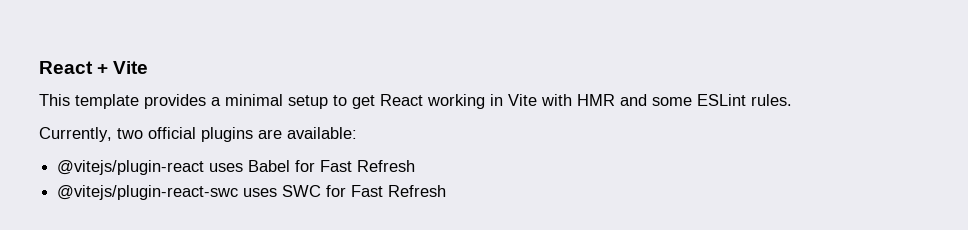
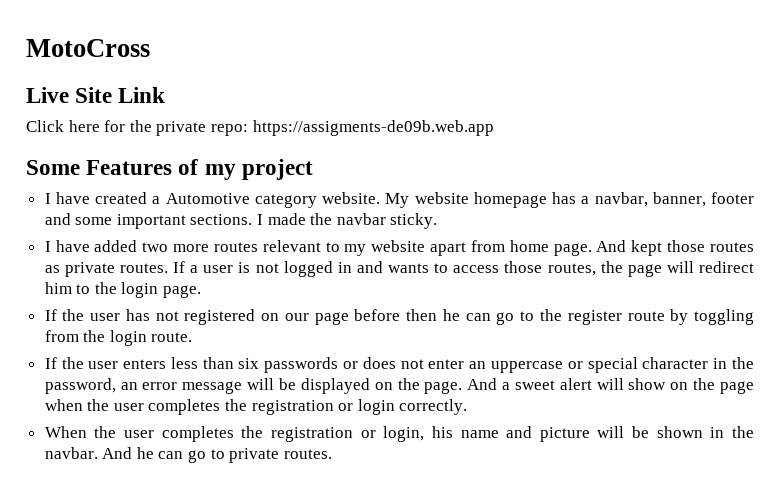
- React + Vite
- This template provides a minimal setup to get React working in Vite with HMR and some ESLint rules.
- Currently, two official plugins are available:
- @vitejs/plugin-react uses Babel for Fast Refresh
- @vitejs/plugin-react-swc uses SWC for Fast Refresh
+ MotoCross
+ Live Site Link
+ Click here for the private repo: https://assigments-de09b.web.app
+ Some Features of my project
+ I have created a Automotive category website. My website homepage has a navbar, banner, footer and some important sections. I made the navbar sticky.
+ I have added two more routes relevant to my website apart from home page. And kept those routes as private routes. If a user is not logged in and wants to access those routes, the page will redirect him to the login page.
+ If the user has not registered on our page before then he can go to the register route by toggling from the login route.
+ If the user enters less than six passwords or does not enter an uppercase or special character in the password, an error message will be displayed on the page. And a sweet alert will show on the page when the user completes the registration or login correctly.
+ When the user completes the registration or login, his name and picture will be shown in the navbar. And he can go to private routes.

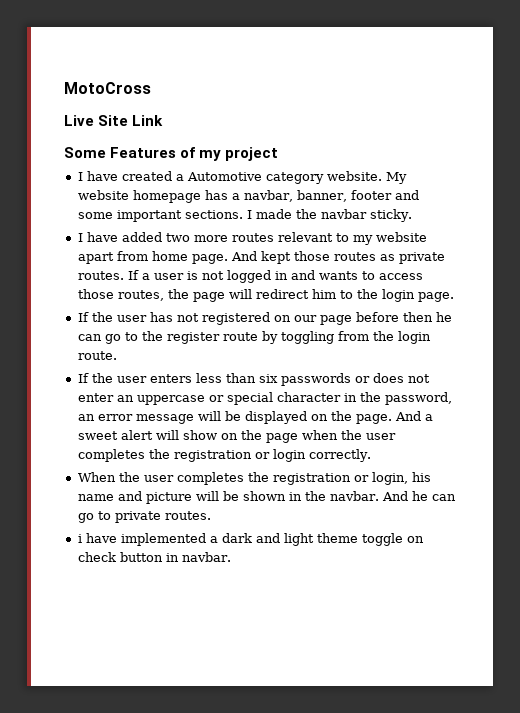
- Click here for the private repo: https://assigments-de09b.web.app
+ i have implemented a dark and light theme toggle on check button in navbar.

